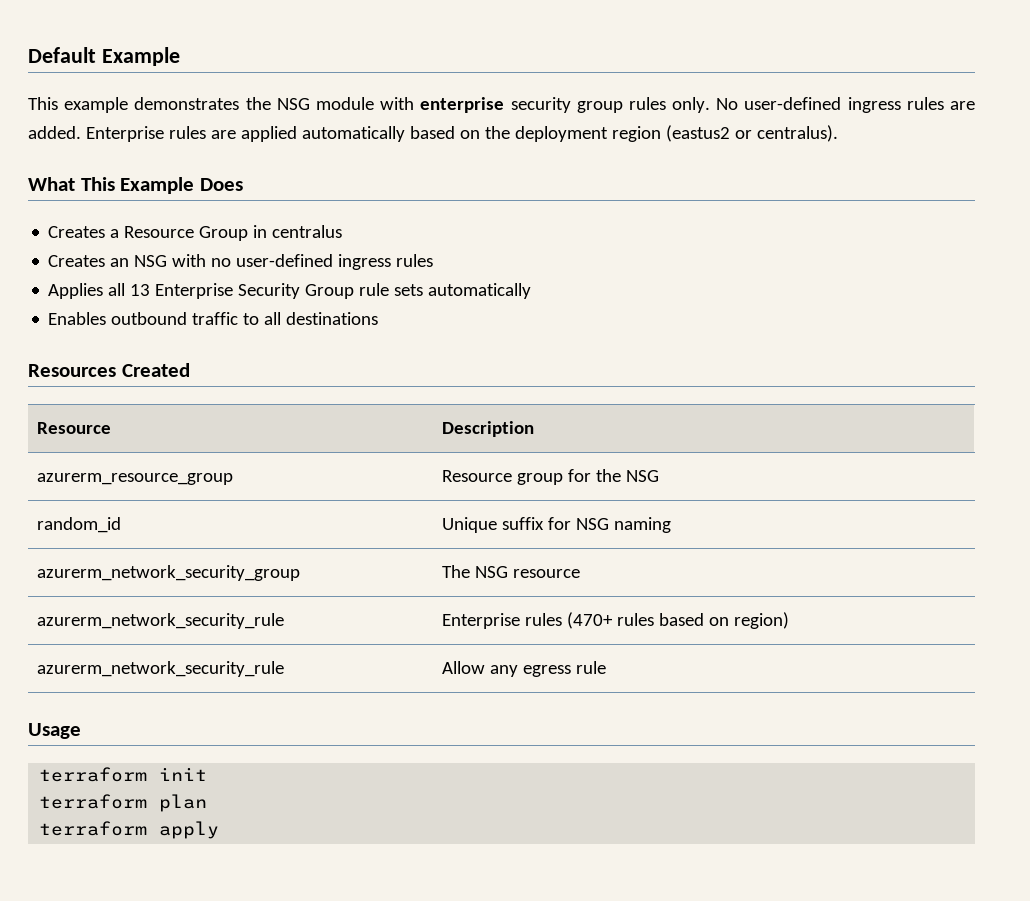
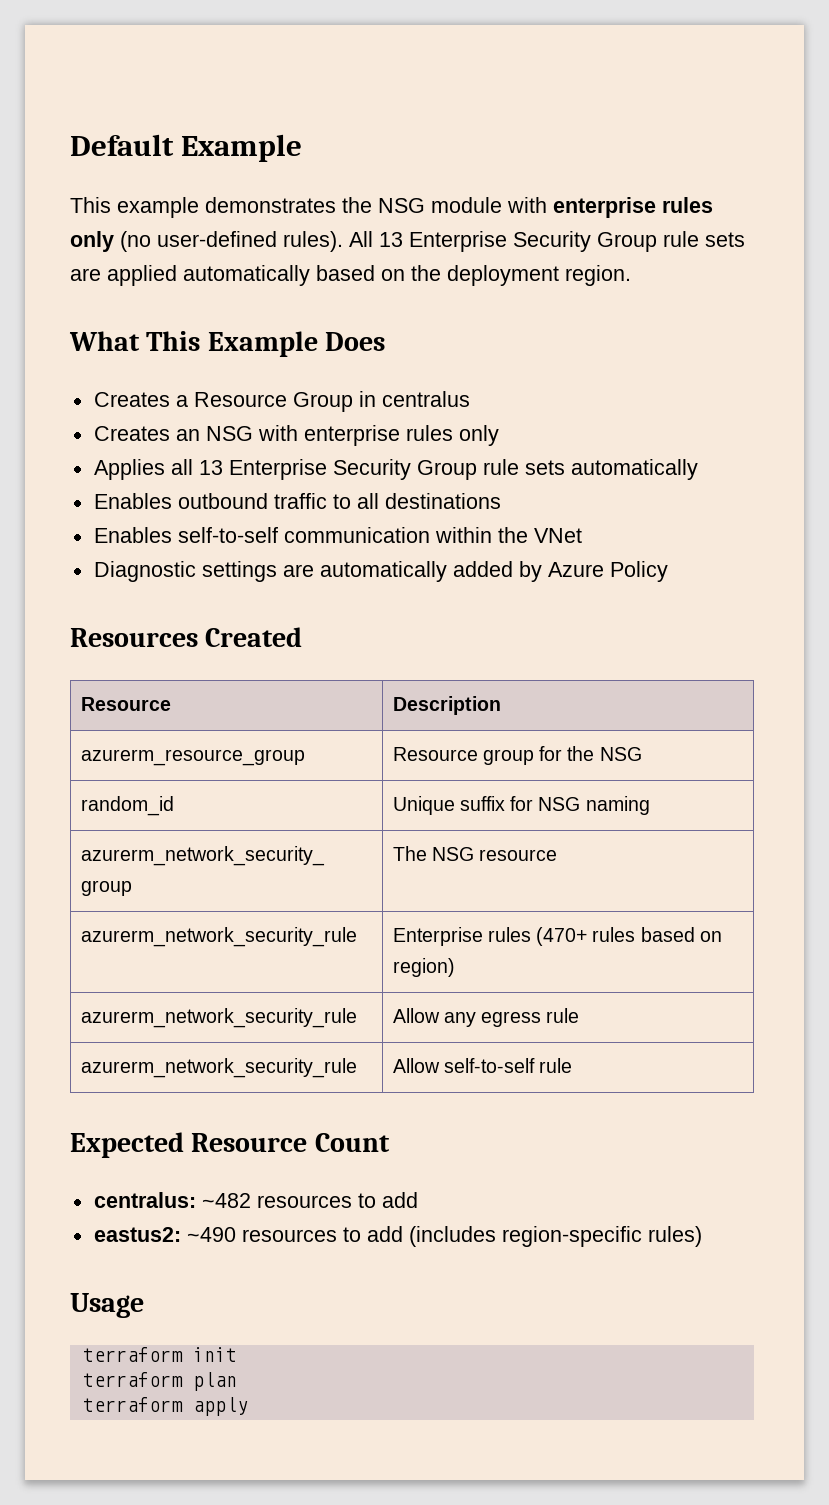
- This example demonstrates the NSG module with enterprise security group rules only. No user-defined ingress rules are added. Enterprise rules are applied automatically based on the deployment region (eastus2 or centralus).
+ This example demonstrates the NSG module with enterprise rules only (no user-defined rules). All 13 Enterprise Security Group rule sets are applied automatically based on the deployment region.
- Creates an NSG with no user-defined ingress rules
+ Creates an NSG with enterprise rules only
+ Enables self-to-self communication within the VNet
+ Diagnostic settings are automatically added by Azure Policy
+ azurerm_network_security_rule | Allow self-to-self rule
+ Expected Resource Count
+ centralus: ~482 resources to add
+ eastus2: ~490 resources to add (includes region-specific rules)

